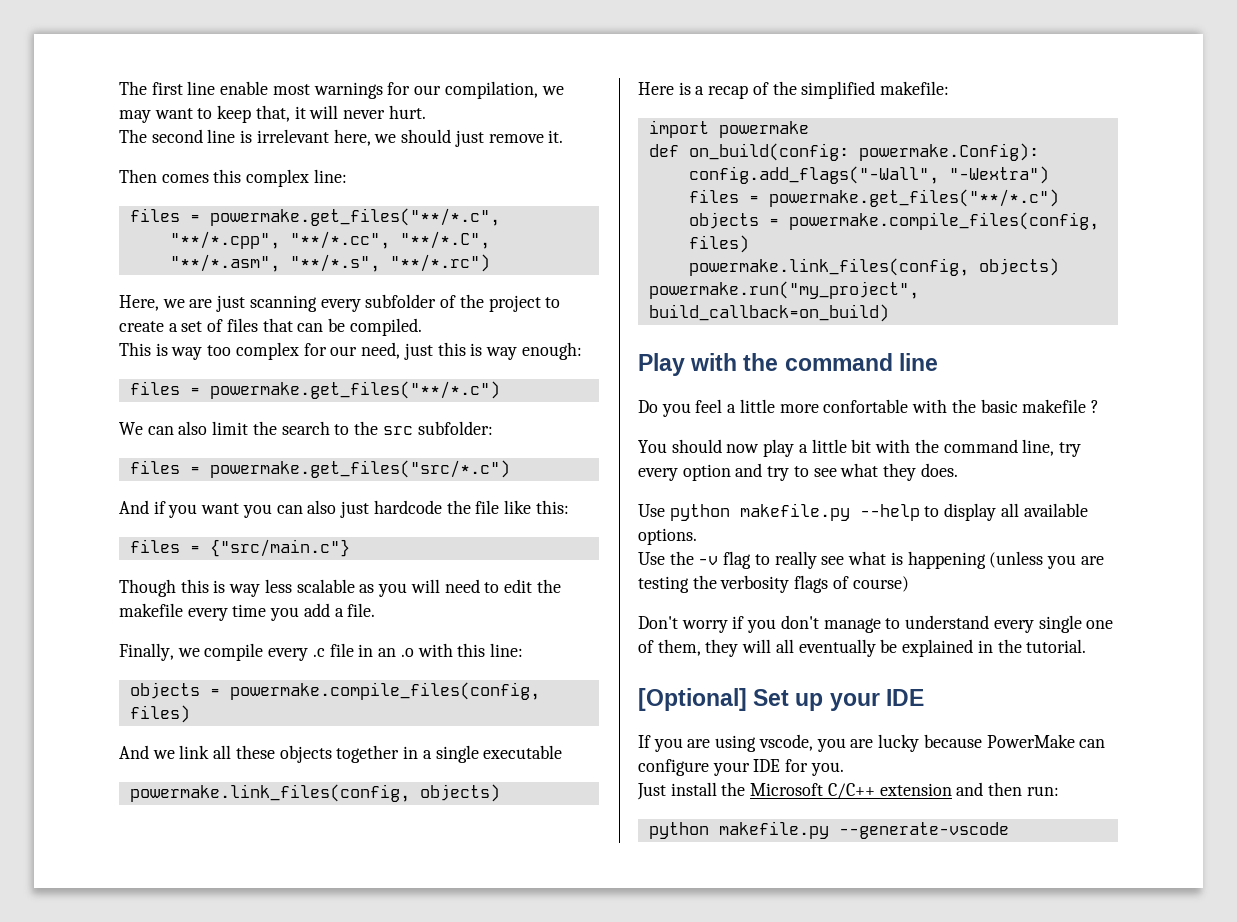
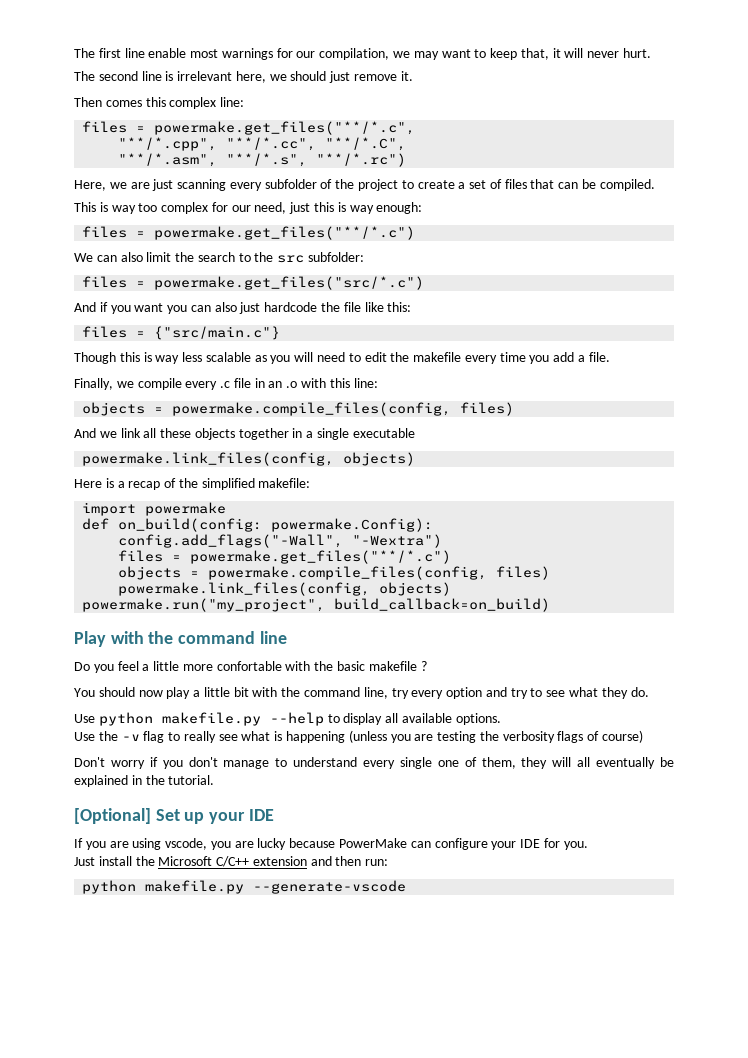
- You should now play a little bit with the command line, try every option and try to see what they does.
+ You should now play a little bit with the command line, try every option and try to see what they do.

